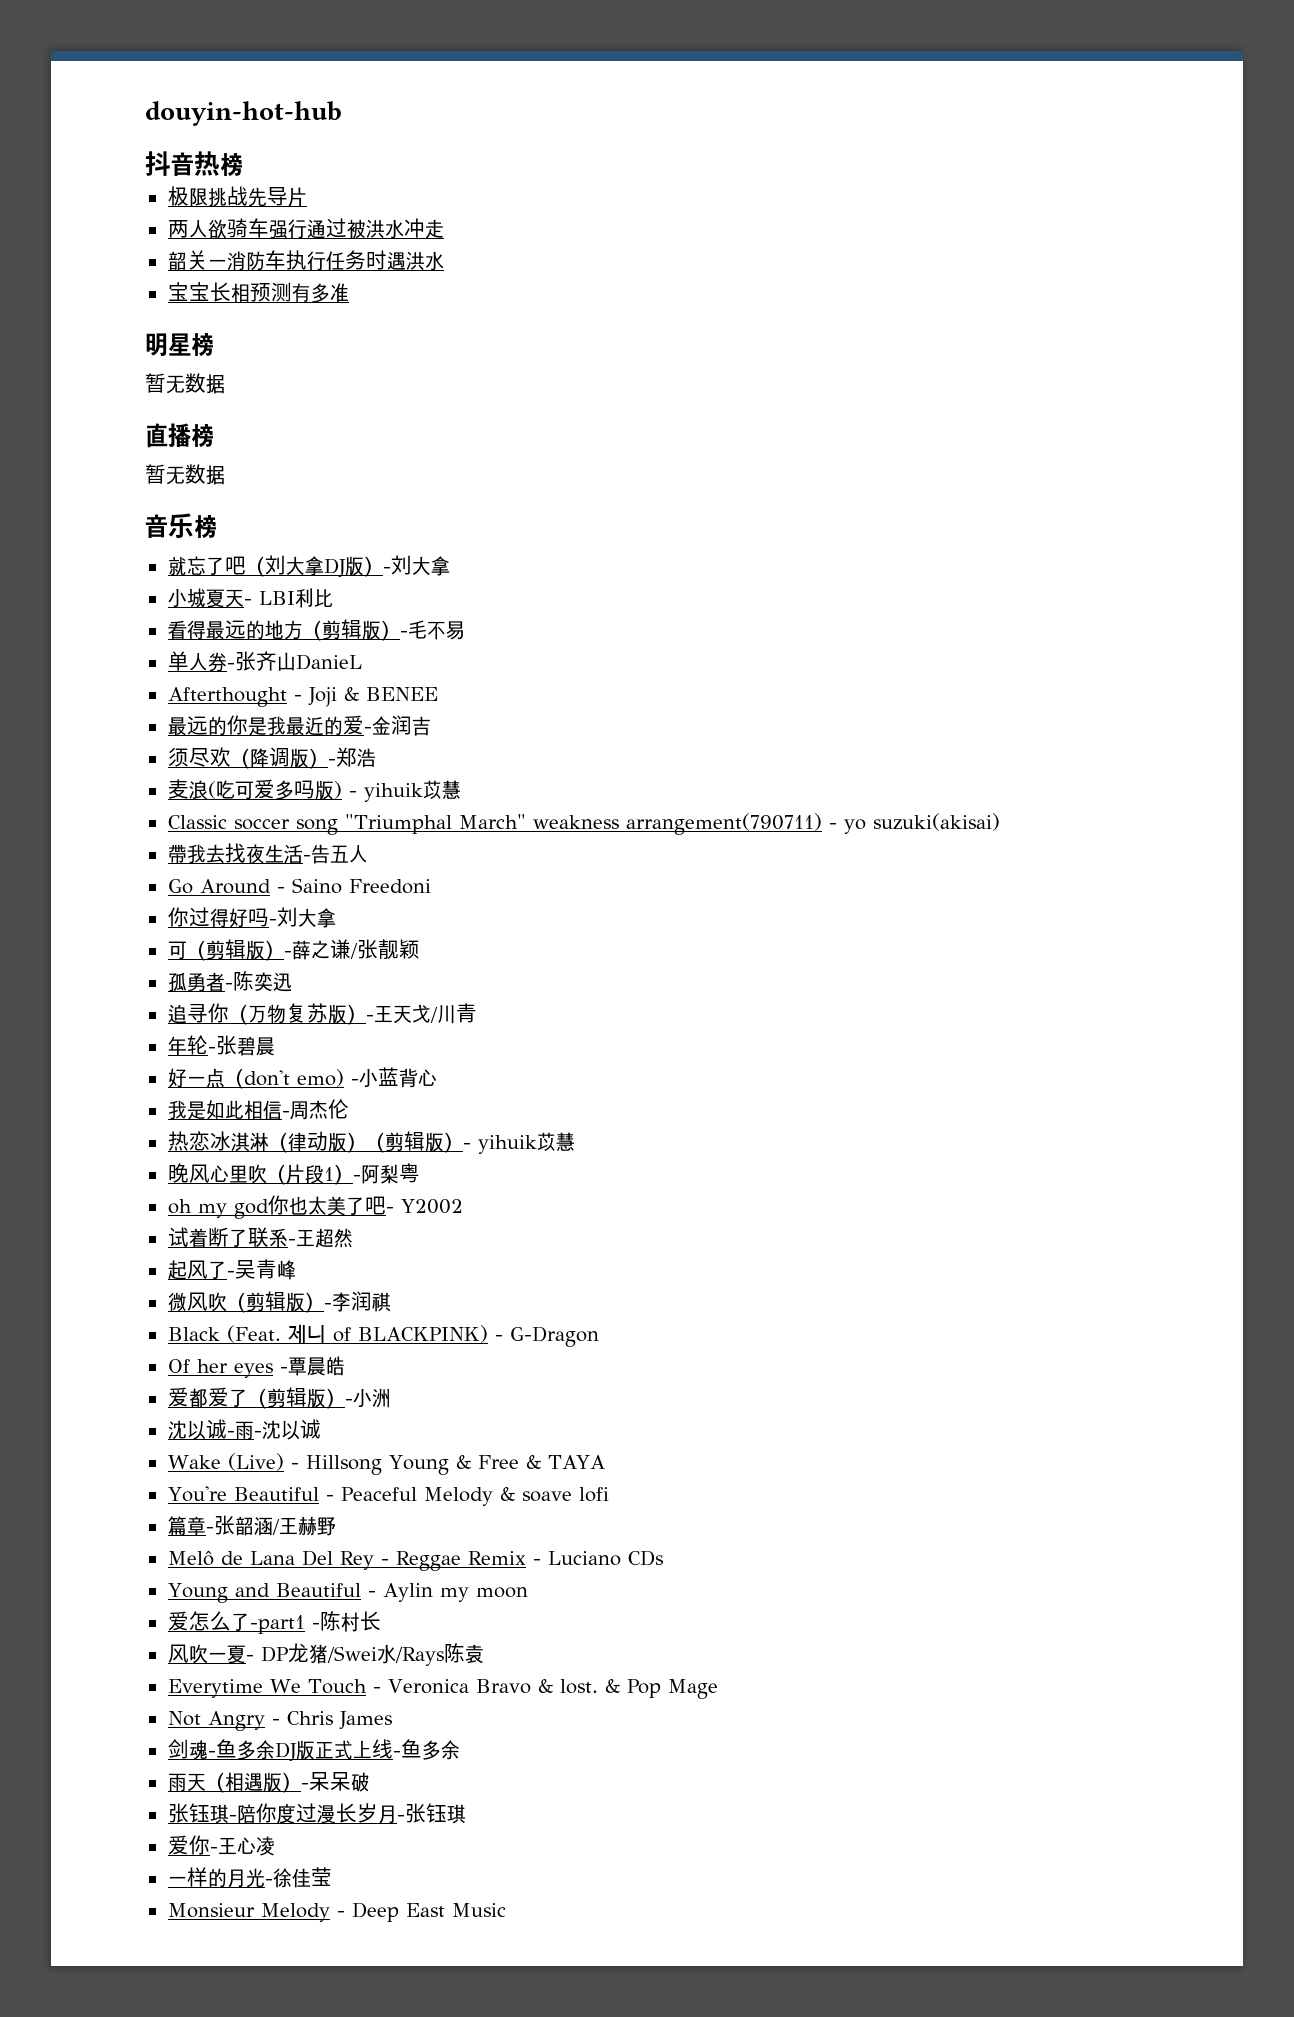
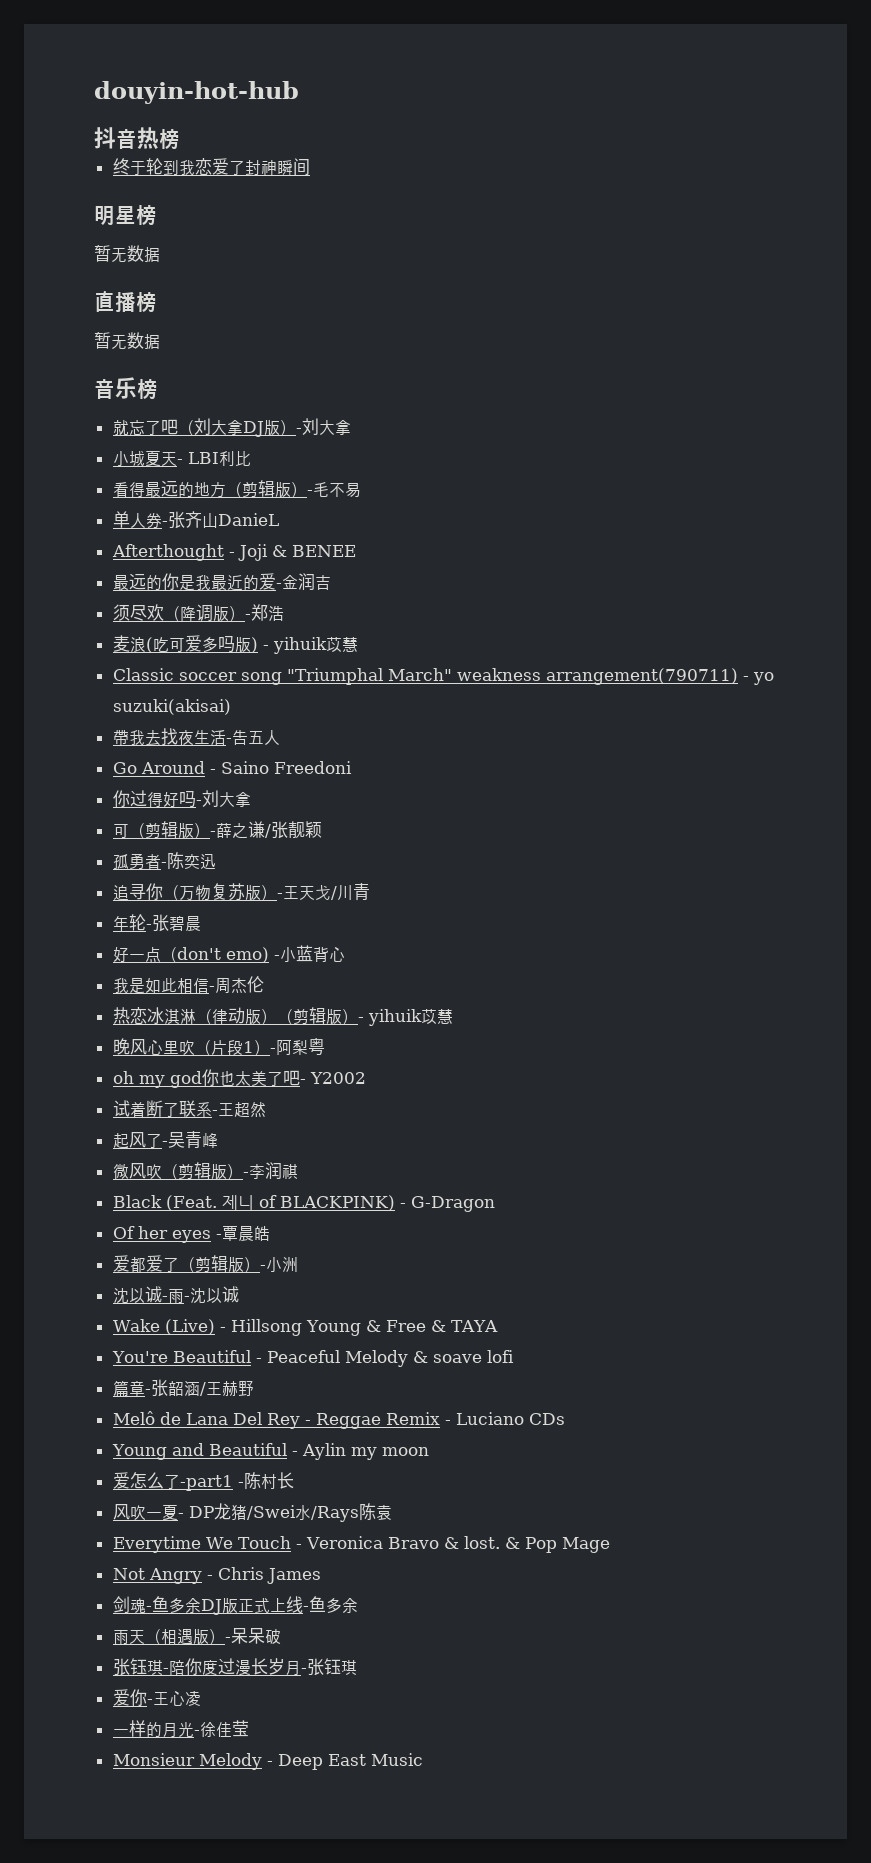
- 极限挑战先导片
- 两人欲骑车强行通过被洪水冲走
- 韶关一消防车执行任务时遇洪水
- 宝宝长相预测有多准
+ 终于轮到我恋爱了封神瞬间

